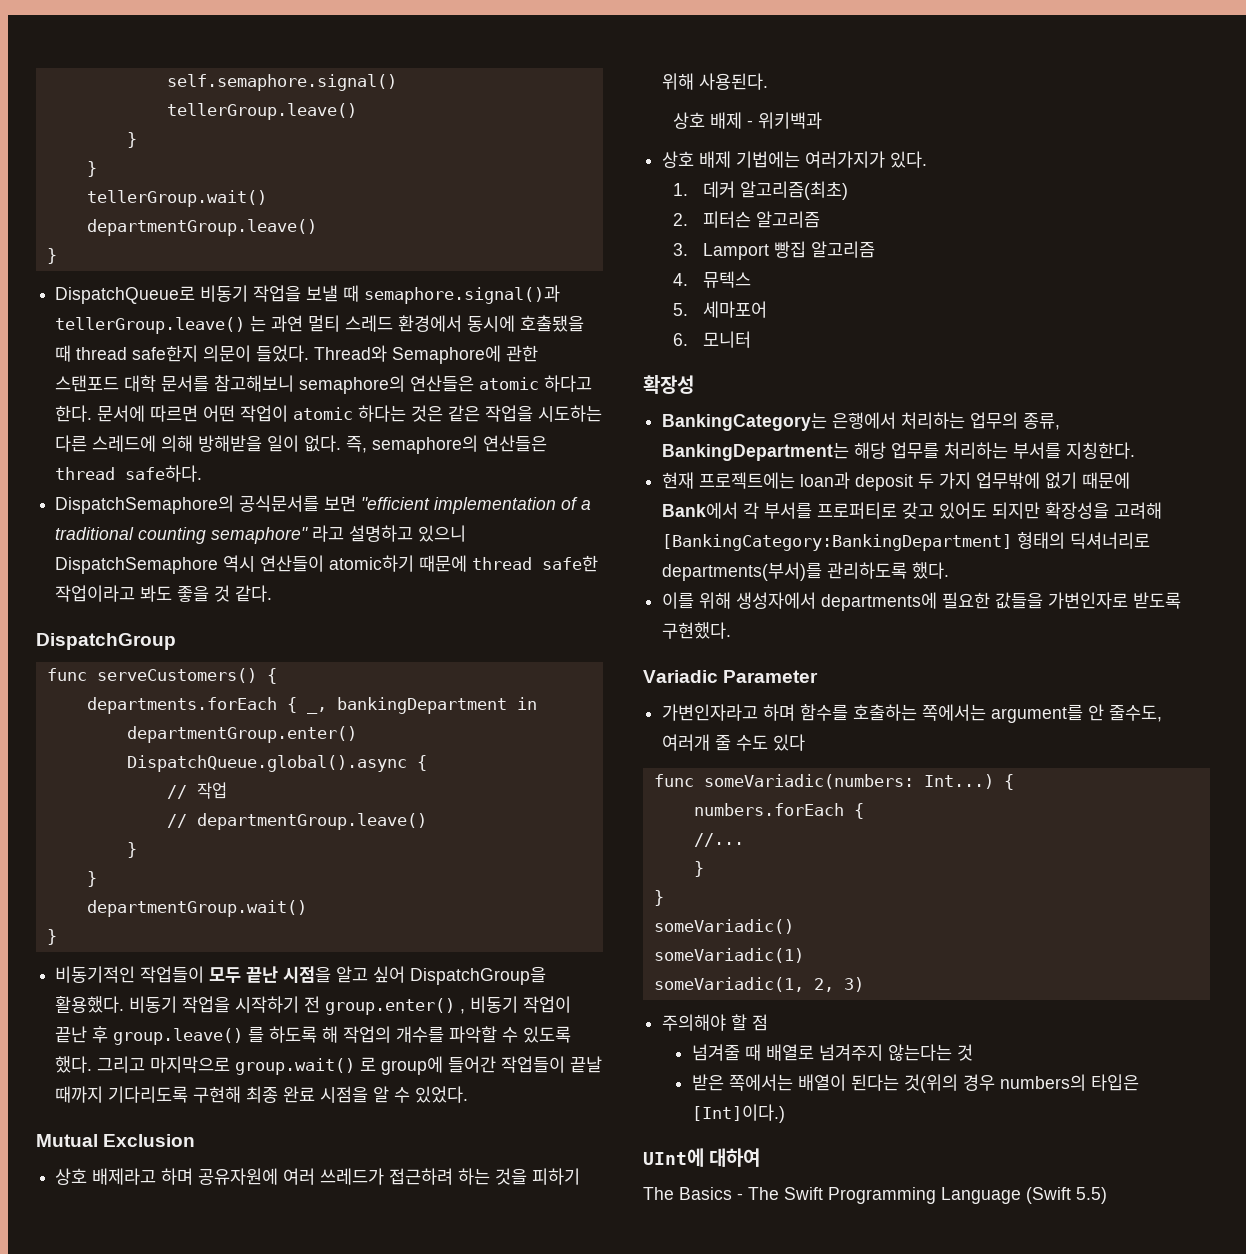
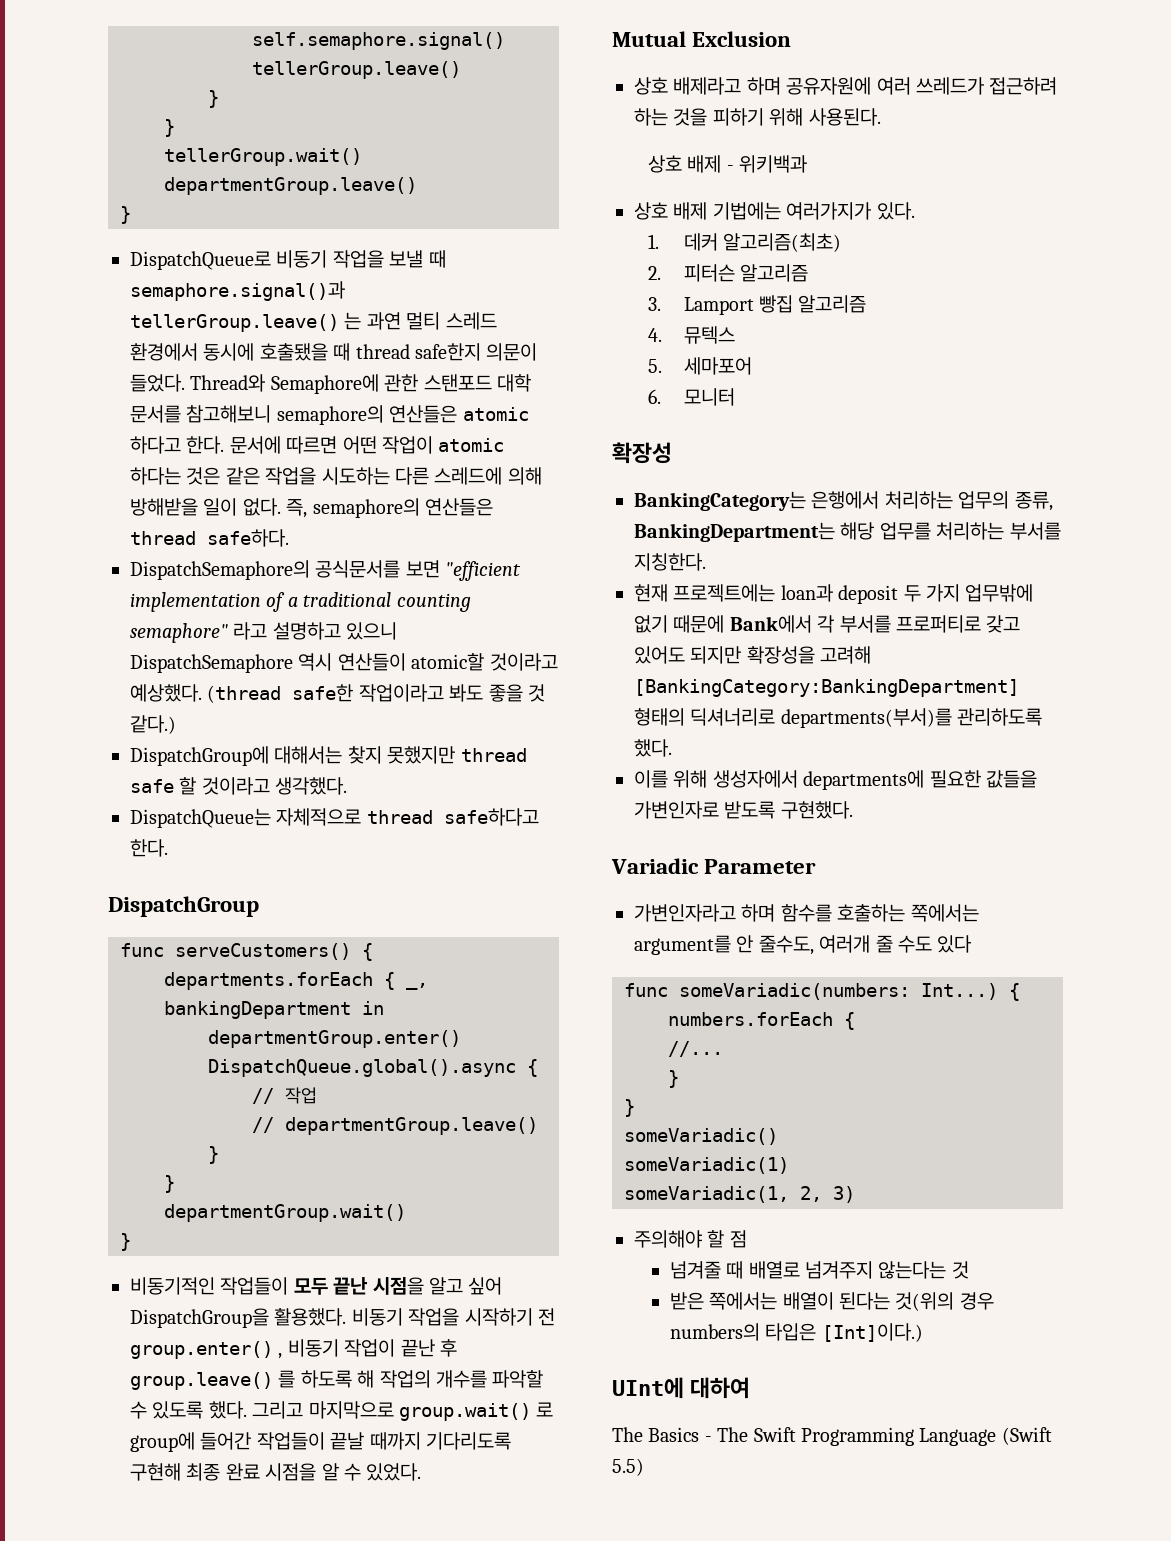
- DispatchSemaphore의 공식문서를 보면 "efficient implementation of a traditional counting semaphore" 라고 설명하고 있으니 DispatchSemaphore 역시 연산들이 atomic하기 때문에 thread safe한 작업이라고 봐도 좋을 것 같다.
+ DispatchSemaphore의 공식문서를 보면 "efficient implementation of a traditional counting semaphore" 라고 설명하고 있으니 DispatchSemaphore 역시 연산들이 atomic할 것이라고 예상했다. (thread safe한 작업이라고 봐도 좋을 것 같다.)
+ DispatchGroup에 대해서는 찾지 못했지만 thread safe 할 것이라고 생각했다.
+ DispatchQueue는 자체적으로 thread safe하다고 한다.

